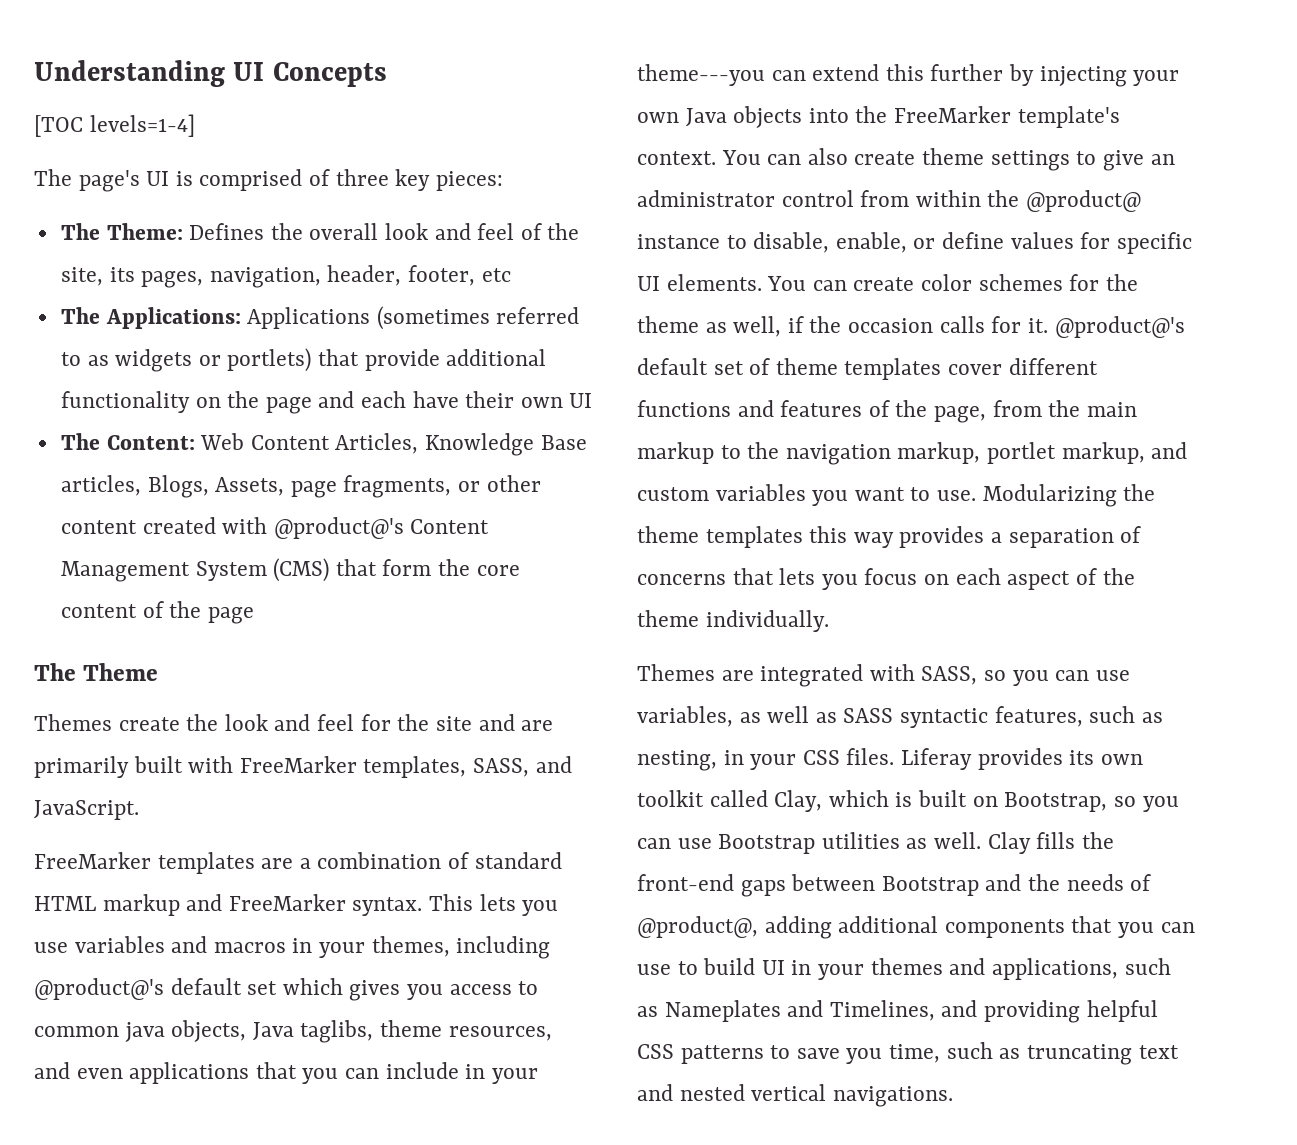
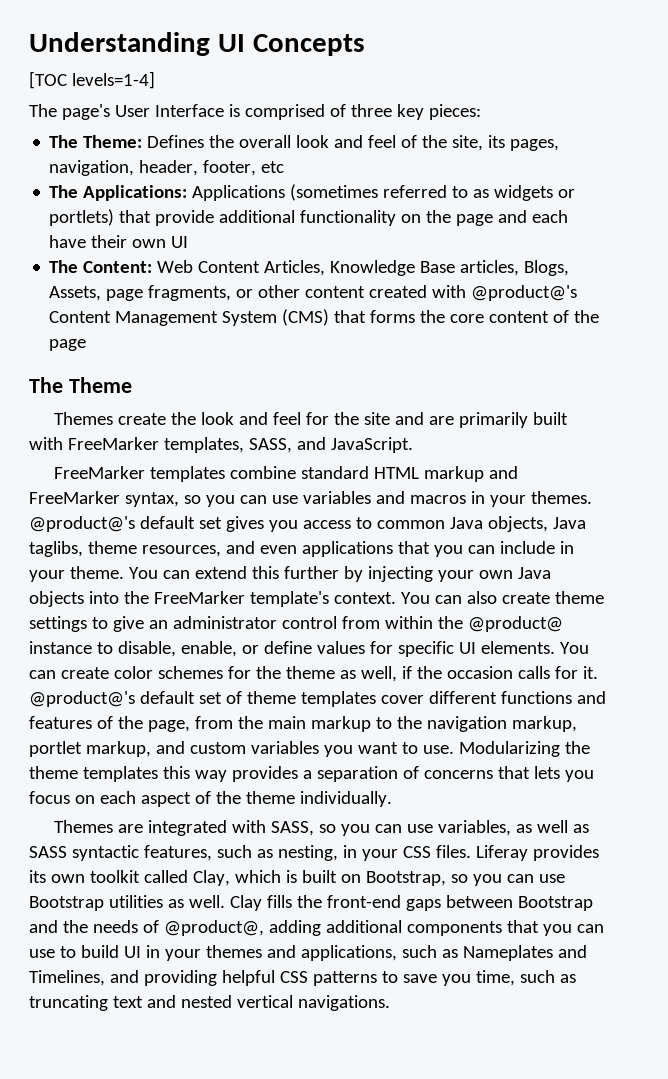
- The page's UI is comprised of three key pieces:
+ The page's User Interface is comprised of three key pieces:
- The Content: Web Content Articles, Knowledge Base articles, Blogs, Assets, page fragments, or other content created with @product@'s Content Management System (CMS) that form the core content of the page
+ The Content: Web Content Articles, Knowledge Base articles, Blogs, Assets, page fragments, or other content created with @product@'s Content Management System (CMS) that forms the core content of the page
- FreeMarker templates are a combination of standard HTML markup and FreeMarker syntax. This lets you use variables and macros in your themes, including @product@'s default set which gives you access to common java objects, Java taglibs, theme resources, and even applications that you can include in your theme---you can extend this further by injecting your own Java objects into the FreeMarker template's context.
+ FreeMarker templates combine standard HTML markup and FreeMarker syntax, so you can use variables and macros in your themes. @product@'s default set gives you access to common Java objects, Java taglibs, theme resources, and even applications that you can include in your theme. You can extend this further by injecting your own Java objects into the FreeMarker template's context.

